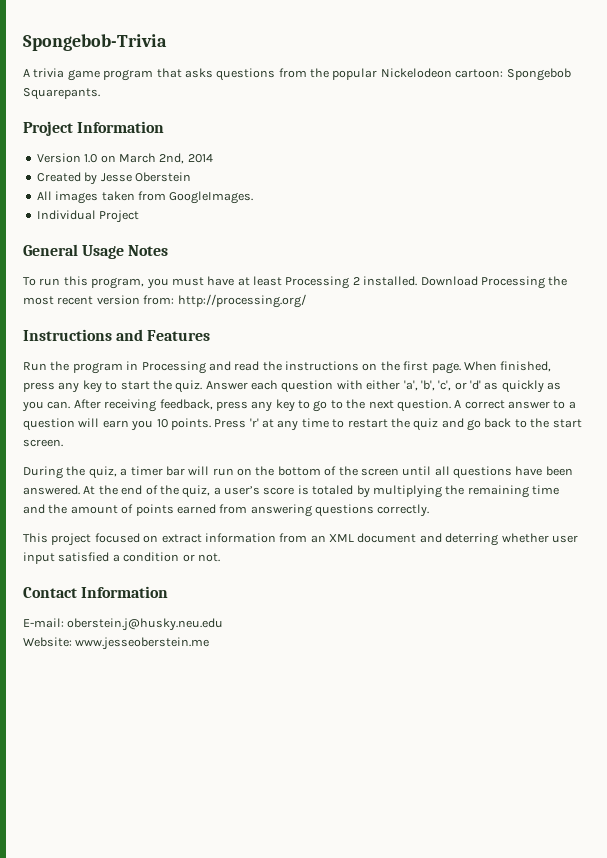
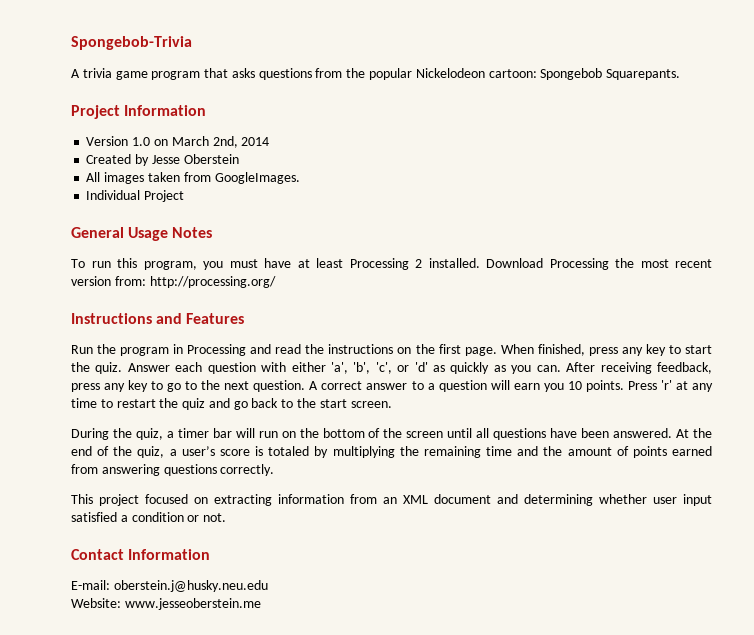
- This project focused on extract information from an XML document and deterring whether user input satisfied a condition or not.
+ This project focused on extracting information from an XML document and determining whether user input satisfied a condition or not.

